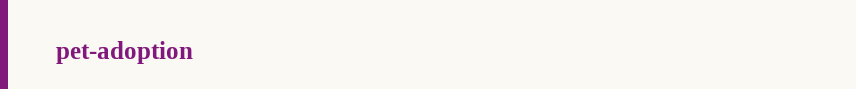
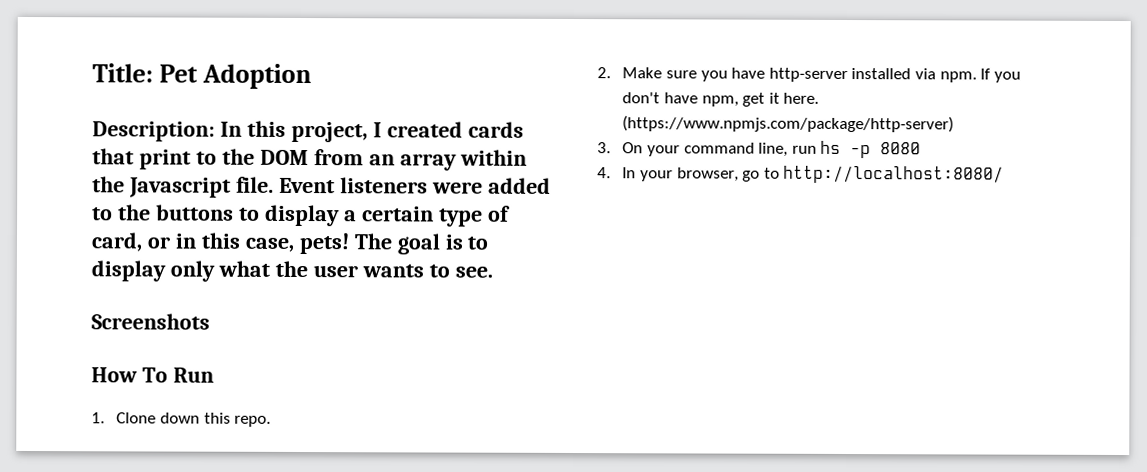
- pet-adoption
+ Title: Pet Adoption
+ Description: In this project, I created cards that print to the DOM from an array within the Javascript file. Event listeners were added to the buttons to display a certain type of card, or in this case, pets! The goal is to display only what the user wants to see.
+ Screenshots
+ How To Run
+ 1. Clone down this repo.
+ 2. Make sure you have http-server installed via npm. If you don't have npm, get it here. (https://www.npmjs.com/package/http-server)
+ 3. On your command line, run hs -p 8080
+ 4. In your browser, go to http://localhost:8080/

